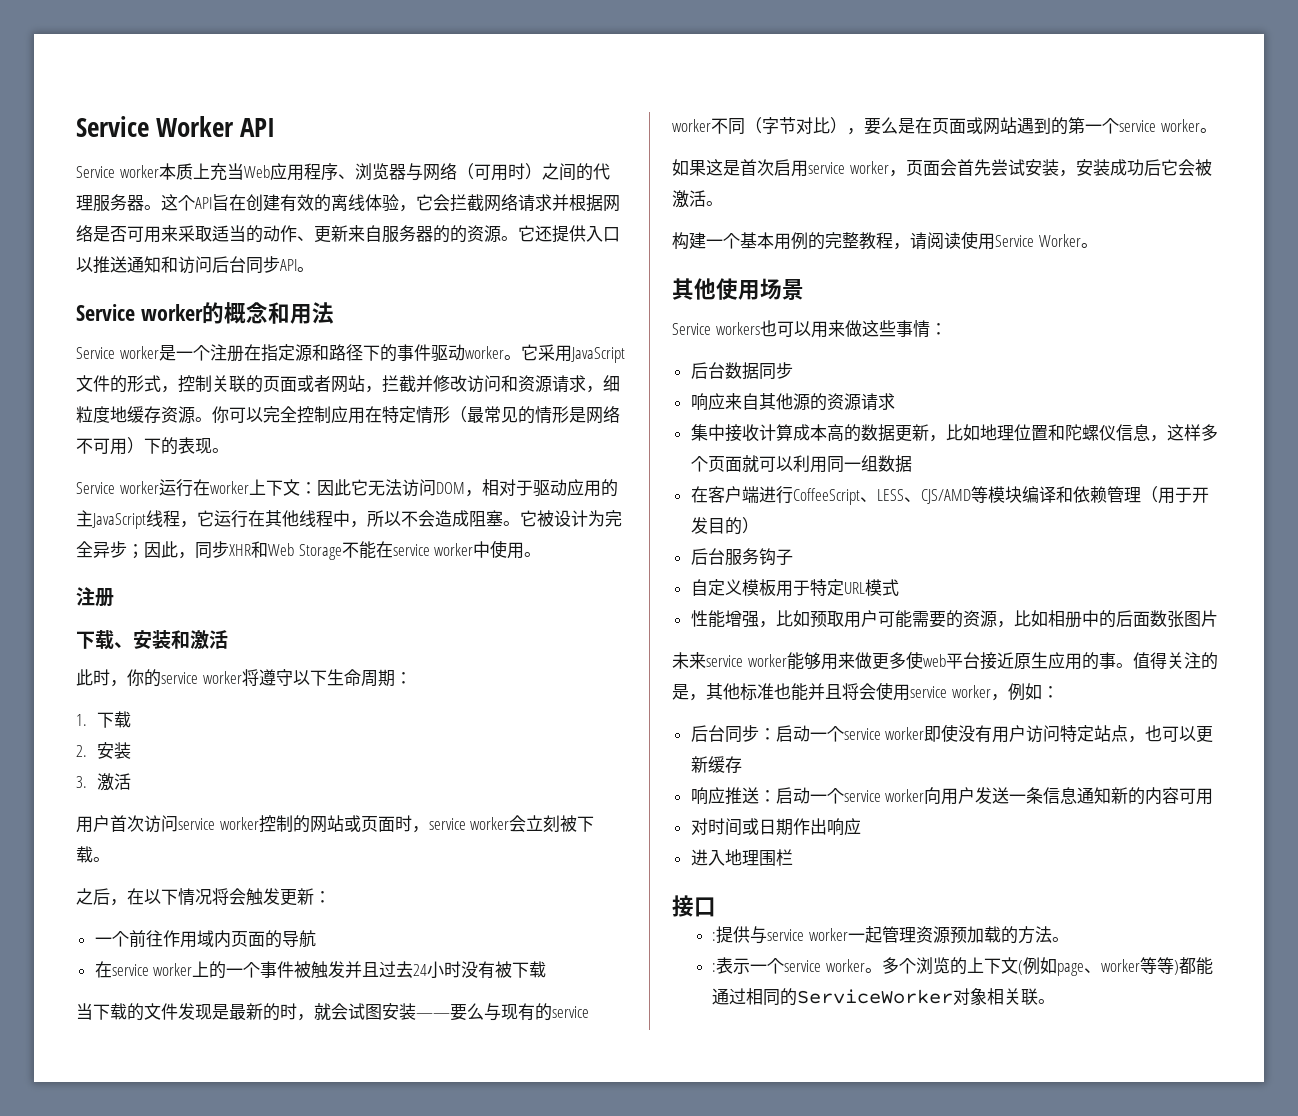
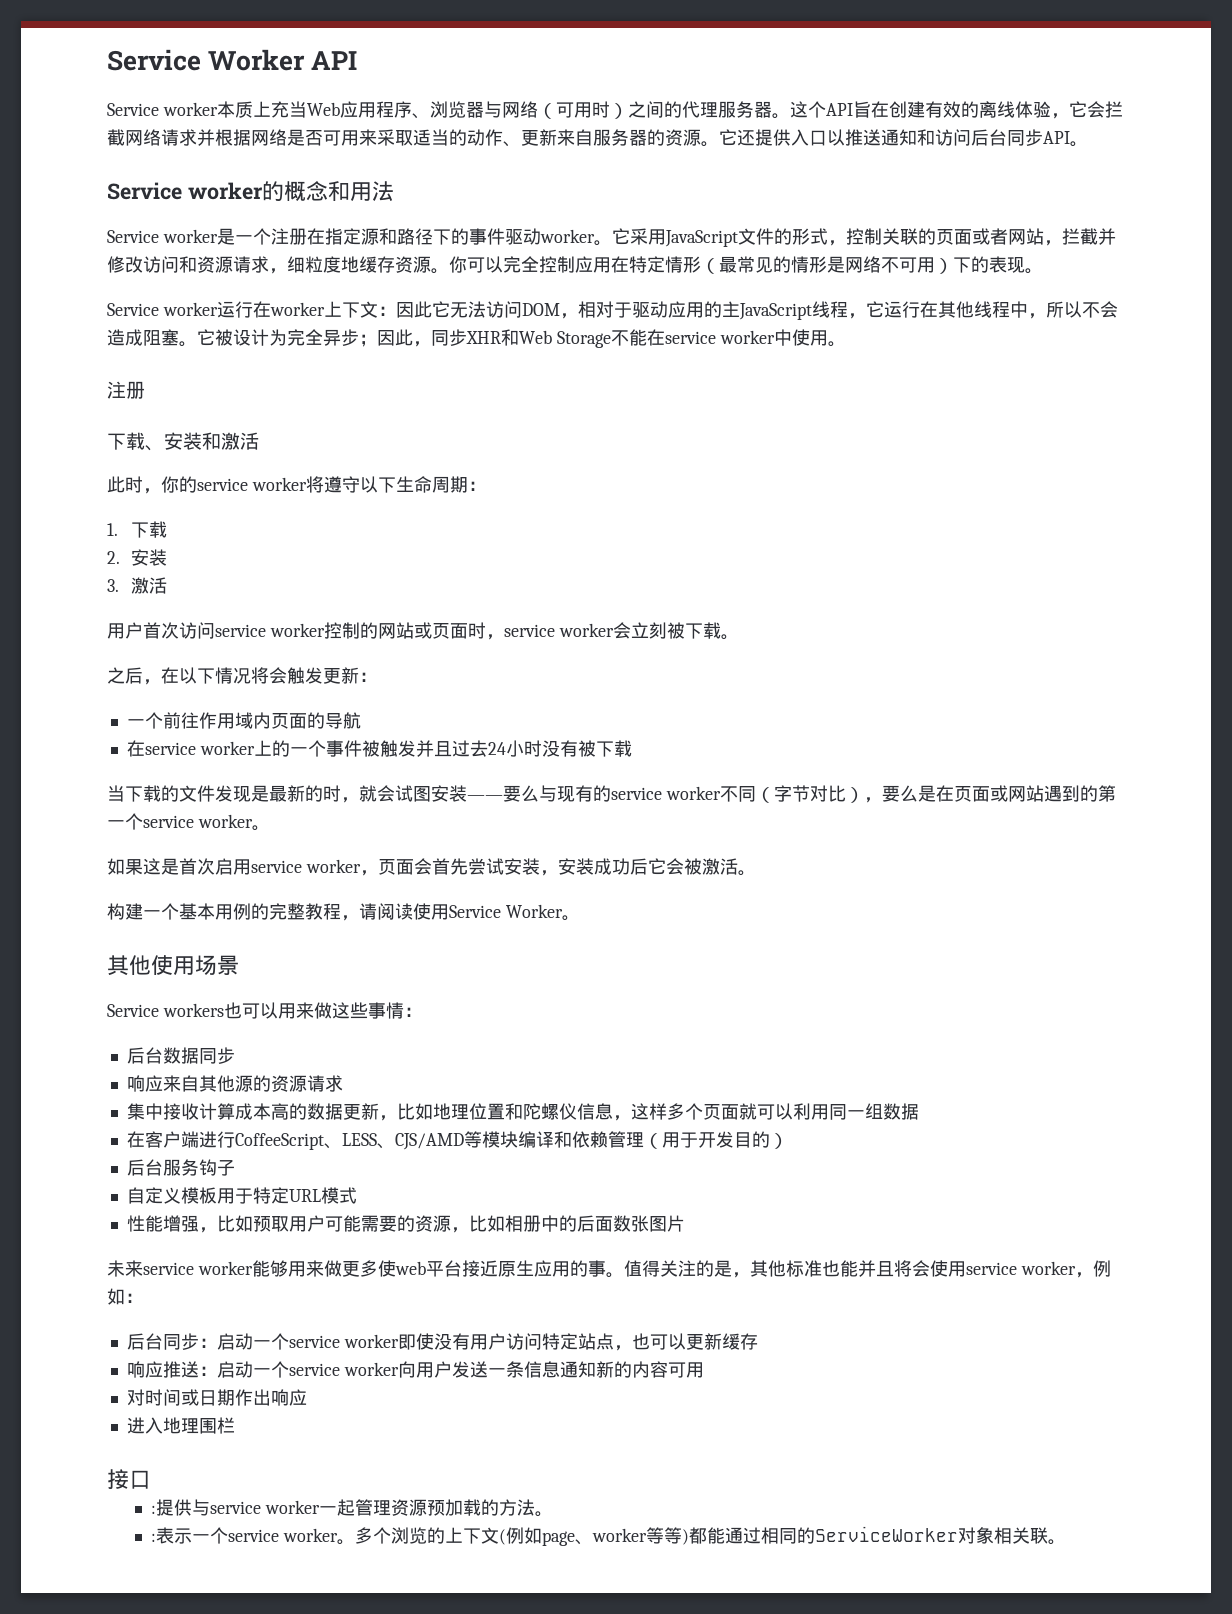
- 这个API旨在创建有效的离线体验，它会拦截网络请求并根据网络是否可用来采取适当的动作、更新来自服务器的的资源。
+ 这个API旨在创建有效的离线体验，它会拦截网络请求并根据网络是否可用来采取适当的动作、更新来自服务器的资源。

